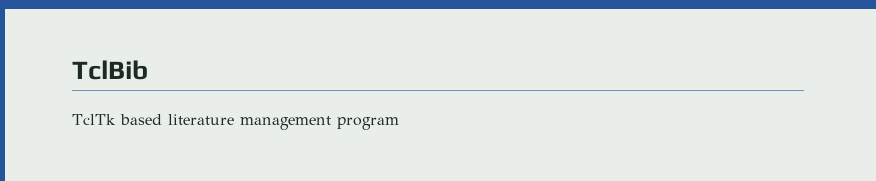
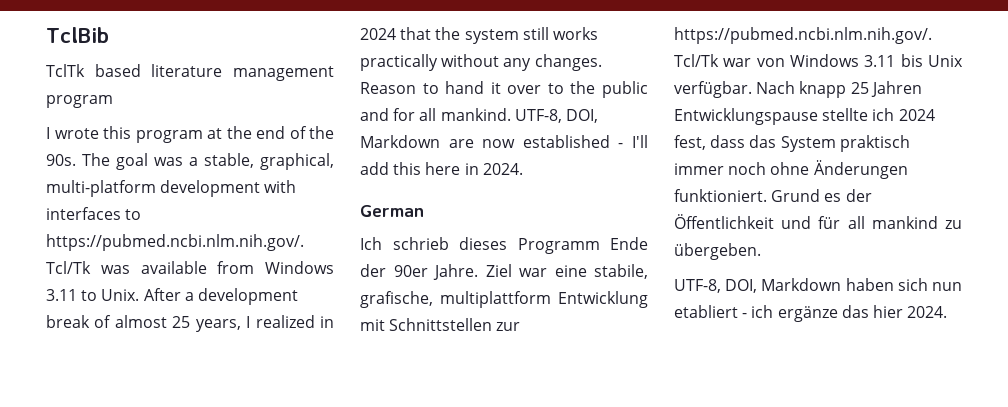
+ I wrote this program at the end of the 90s. The goal was a stable, graphical, multi-platform development with interfaces to https://pubmed.ncbi.nlm.nih.gov/. Tcl/Tk was available from Windows 3.11 to Unix. After a development break of almost 25 years, I realized in 2024 that the system still works practically without any changes. Reason to hand it over to the public and for all mankind. UTF-8, DOI, Markdown are now established - I'll add this here in 2024.
+ German
+ Ich schrieb dieses Programm Ende der 90er Jahre. Ziel war eine stabile, grafische, multiplattform Entwicklung mit Schnittstellen zur https://pubmed.ncbi.nlm.nih.gov/. Tcl/Tk war von Windows 3.11 bis Unix verfügbar. Nach knapp 25 Jahren Entwicklungspause stellte ich 2024 fest, dass das System praktisch immer noch ohne Änderungen funktioniert. Grund es der Öffentlichkeit und für all mankind zu übergeben.
+ UTF-8, DOI, Markdown haben sich nun etabliert - ich ergänze das hier 2024.

